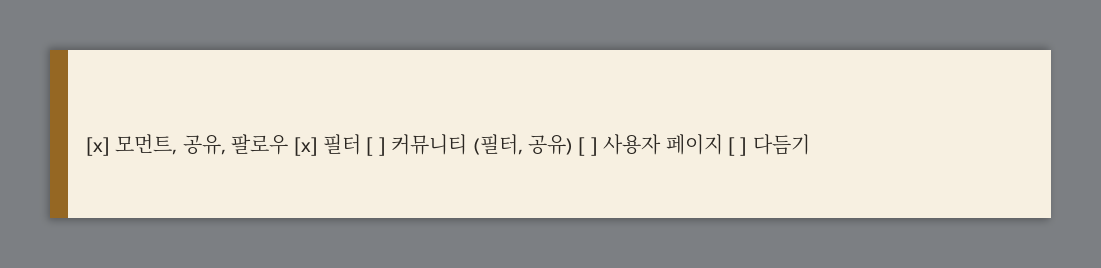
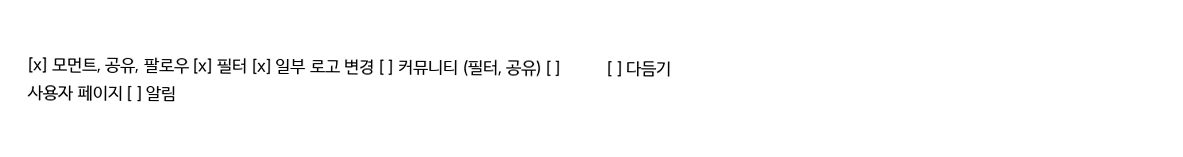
- [x] 모먼트, 공유, 팔로우 [x] 필터 [ ] 커뮤니티 (필터, 공유) [ ] 사용자 페이지 [ ] 다듬기
+ [x] 모먼트, 공유, 팔로우 [x] 필터 [x] 일부 로고 변경 [ ] 커뮤니티 (필터, 공유) [ ] 사용자 페이지 [ ] 알림
+ [ ] 다듬기

